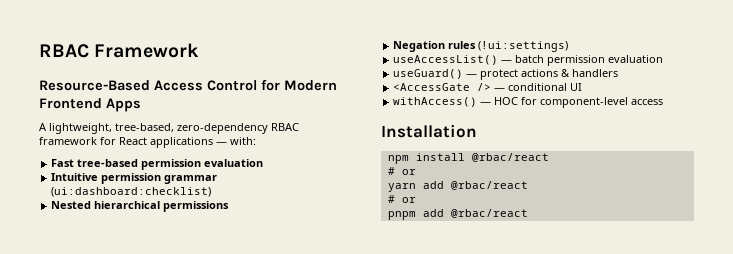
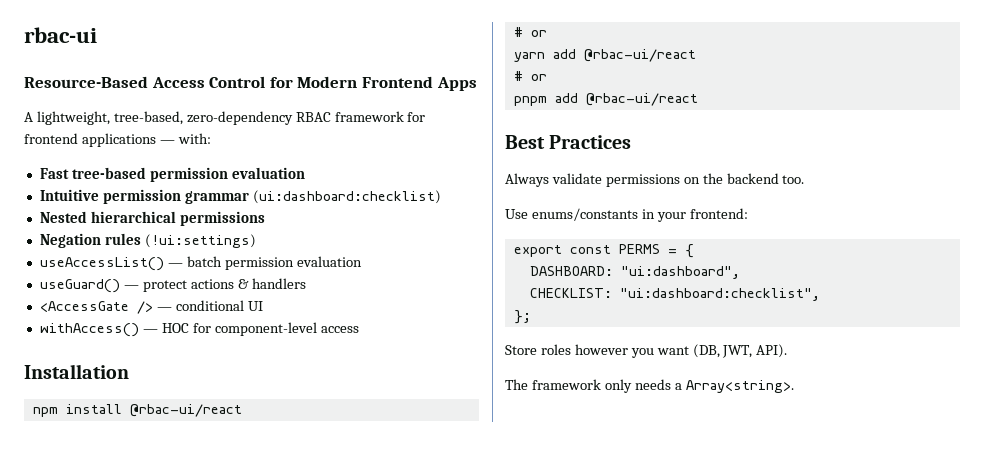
- RBAC Framework
+ rbac-ui
- A lightweight, tree-based, zero-dependency RBAC framework for React applications — with:
+ A lightweight, tree-based, zero-dependency RBAC framework for frontend applications — with:
- npm install @rbac/react
+ npm install @rbac-ui/react
- yarn add @rbac/react
+ yarn add @rbac-ui/react
- pnpm add @rbac/react
+ pnpm add @rbac-ui/react
+ Best Practices
+ Always validate permissions on the backend too.
+ Use enums/constants in your frontend:
+ export const PERMS = {
+ DASHBOARD: "ui:dashboard",
+ CHECKLIST: "ui:dashboard:checklist",
+ };
+ Store roles however you want (DB, JWT, API).
+ The framework only needs a Array<string>.

